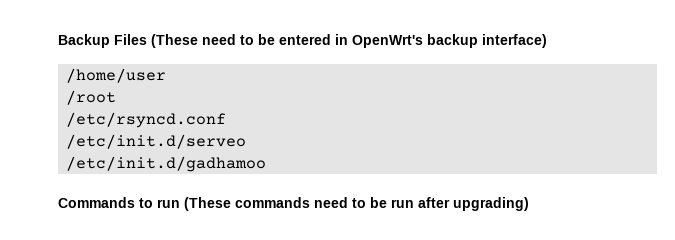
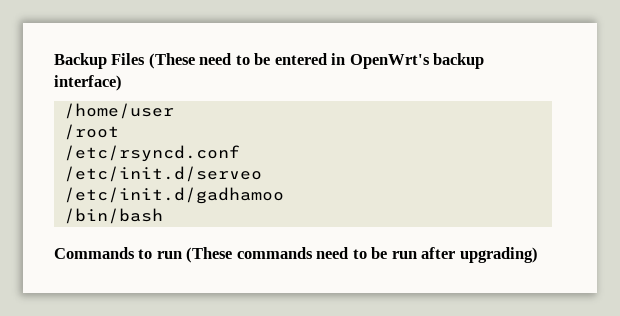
+ /bin/bash

